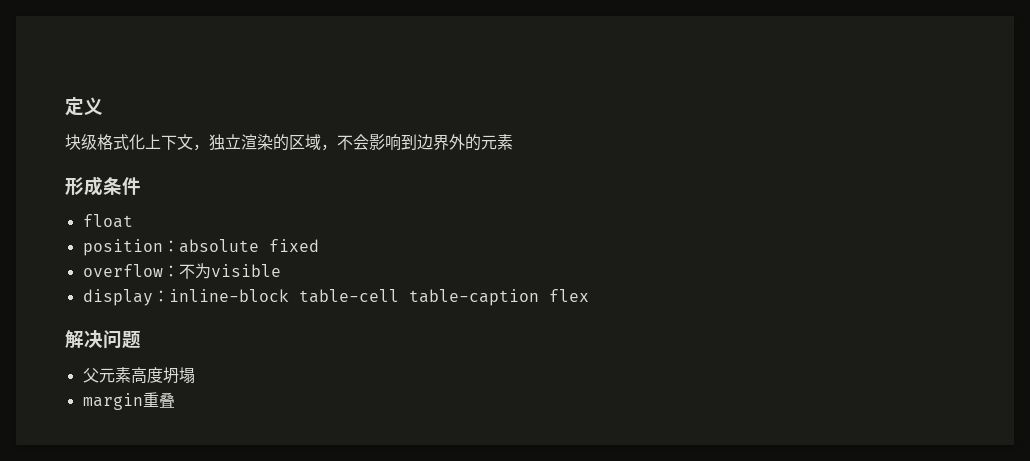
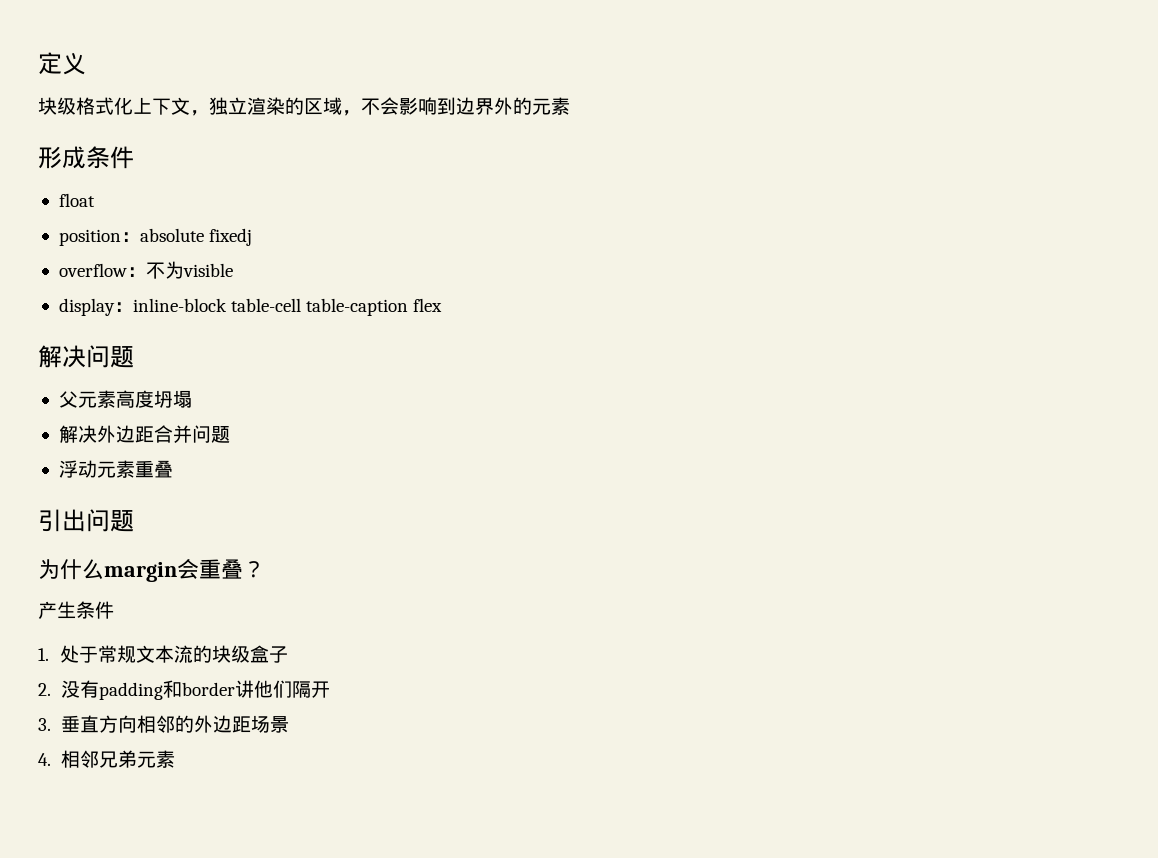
- position：absolute fixed
+ position：absolute fixedj
- margin重叠
+ 解决外边距合并问题
+ 浮动元素重叠
+ 引出问题
+ 为什么margin会重叠？
+ 产生条件
+ 1.处于常规文本流的块级盒子
+ 2.没有padding和border讲他们隔开
+ 3.垂直方向相邻的外边距场景
+ 4.相邻兄弟元素

